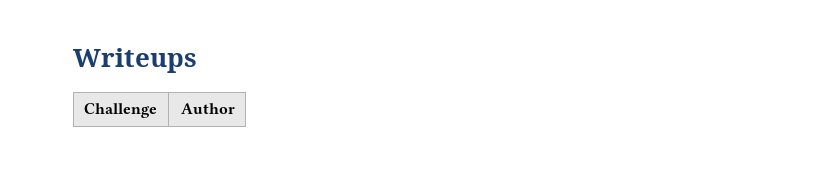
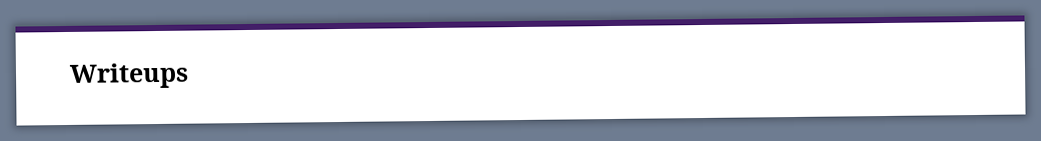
- Challenge | Author

